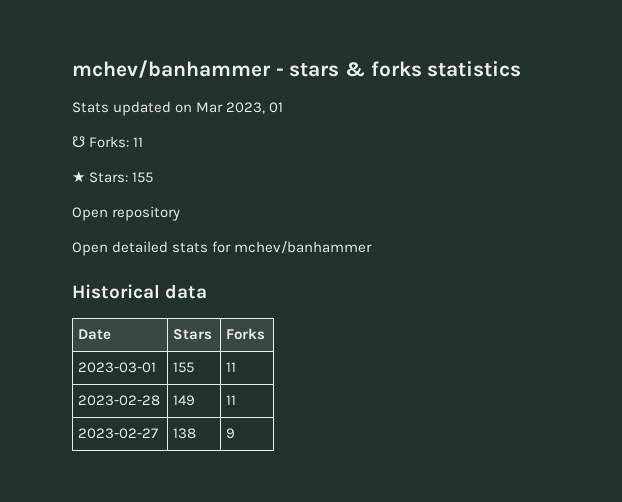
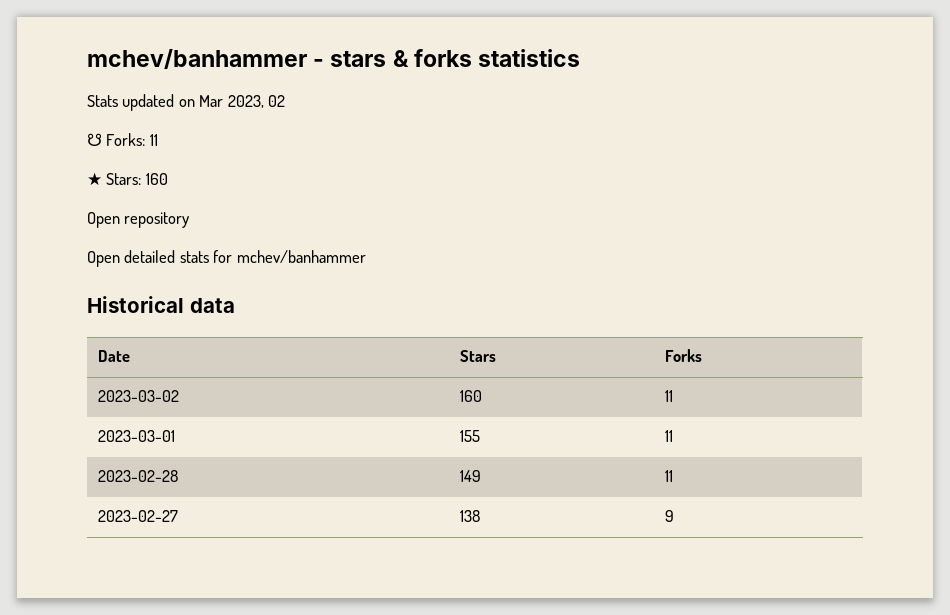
- Stats updated on Mar 2023, 01
+ Stats updated on Mar 2023, 02
- ★ Stars: 155
+ ★ Stars: 160
+ 2023-03-02 | 160 | 11

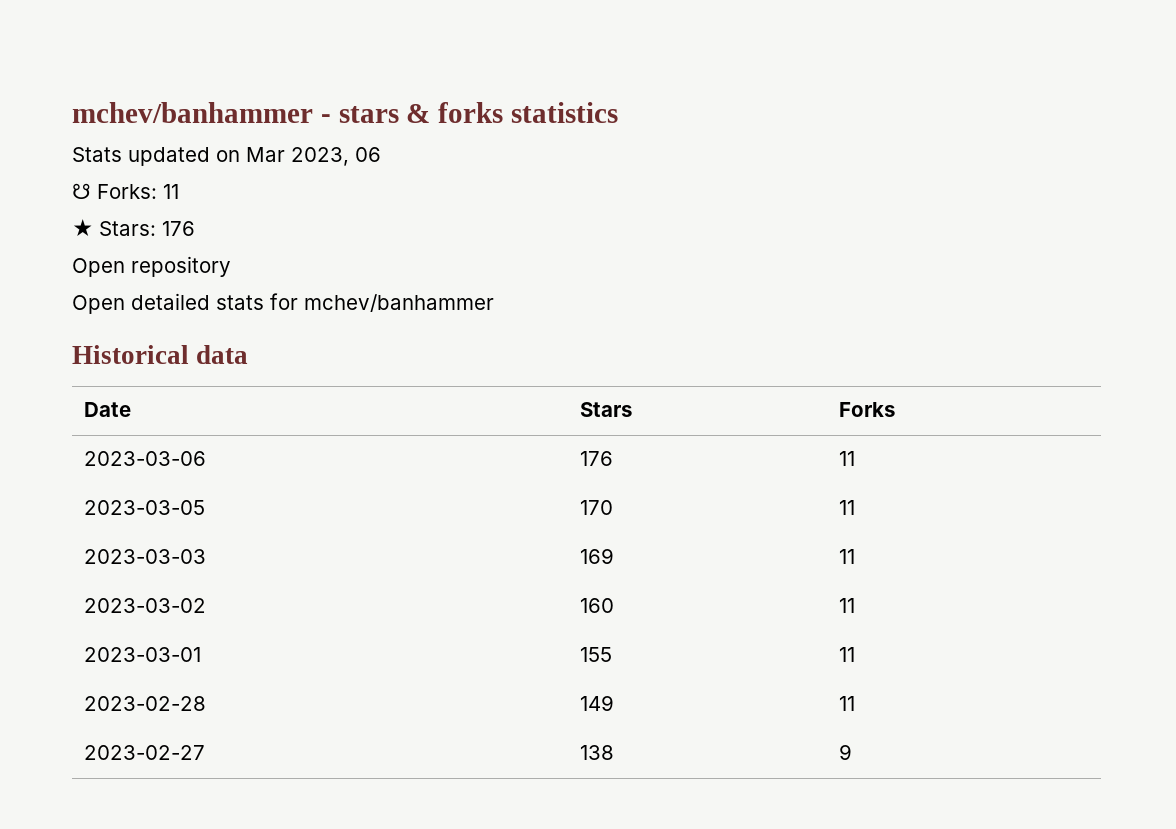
- Stats updated on Mar 2023, 02
+ Stats updated on Mar 2023, 06
- ★ Stars: 160
+ ★ Stars: 176
+ 2023-03-06 | 176 | 11
+ 2023-03-05 | 170 | 11
+ 2023-03-03 | 169 | 11

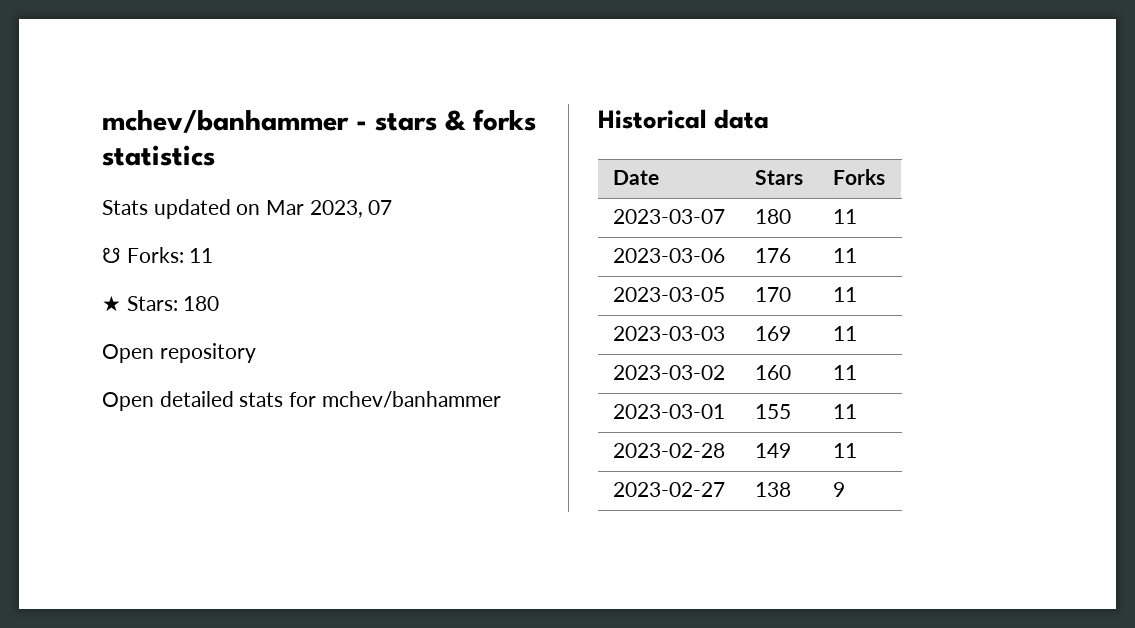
- Stats updated on Mar 2023, 06
+ Stats updated on Mar 2023, 07
- ★ Stars: 176
+ ★ Stars: 180
+ 2023-03-07 | 180 | 11

